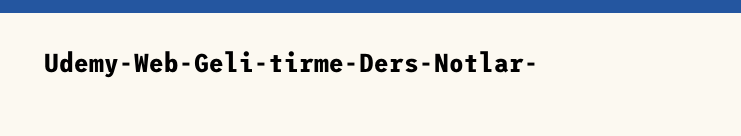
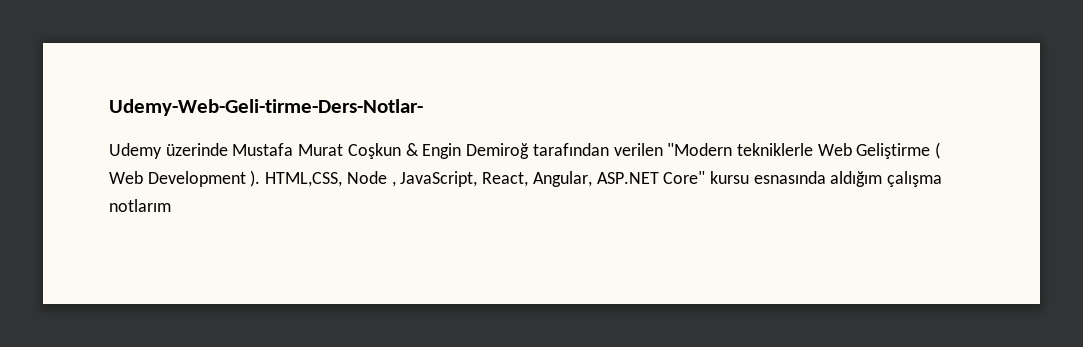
+ Udemy üzerinde Mustafa Murat Coşkun & Engin Demiroğ tarafından verilen "Modern tekniklerle Web Geliştirme ( Web Development ). HTML,CSS, Node , JavaScript, React, Angular, ASP.NET Core" kursu esnasında aldığım çalışma notlarım

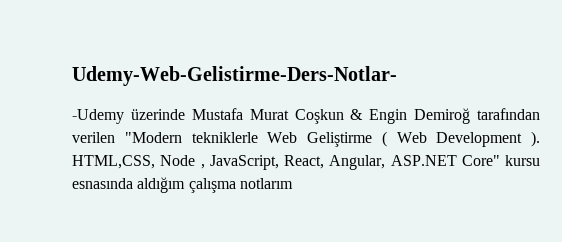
- Udemy-Web-Geli-tirme-Ders-Notlar-
- Udemy üzerinde Mustafa Murat Coşkun & Engin Demiroğ tarafından verilen "Modern tekniklerle Web Geliştirme ( Web Development ).
+ Udemy-Web-Gelistirme-Ders-Notlar-
+ -Udemy üzerinde Mustafa Murat Coşkun & Engin Demiroğ tarafından verilen "Modern tekniklerle Web Geliştirme ( Web Development ).

